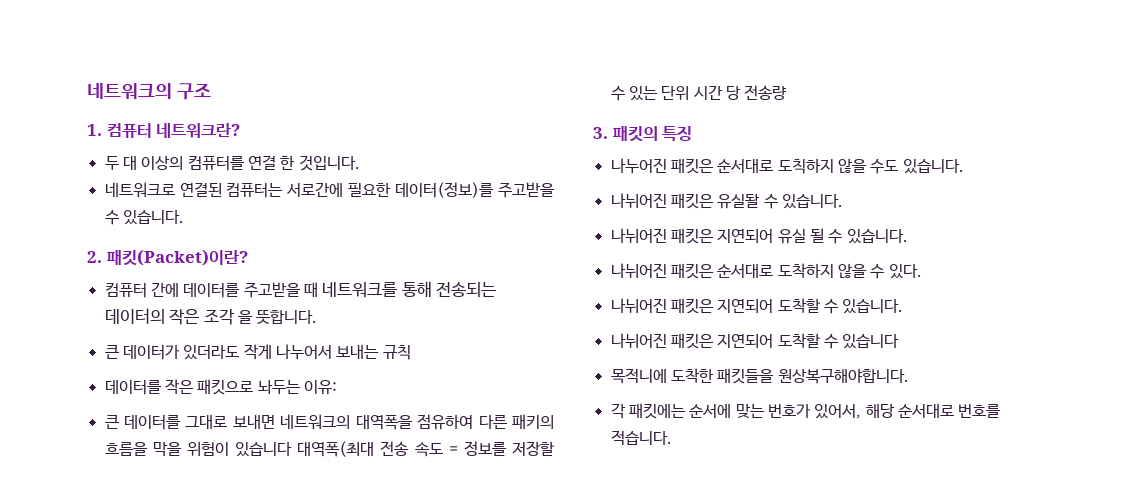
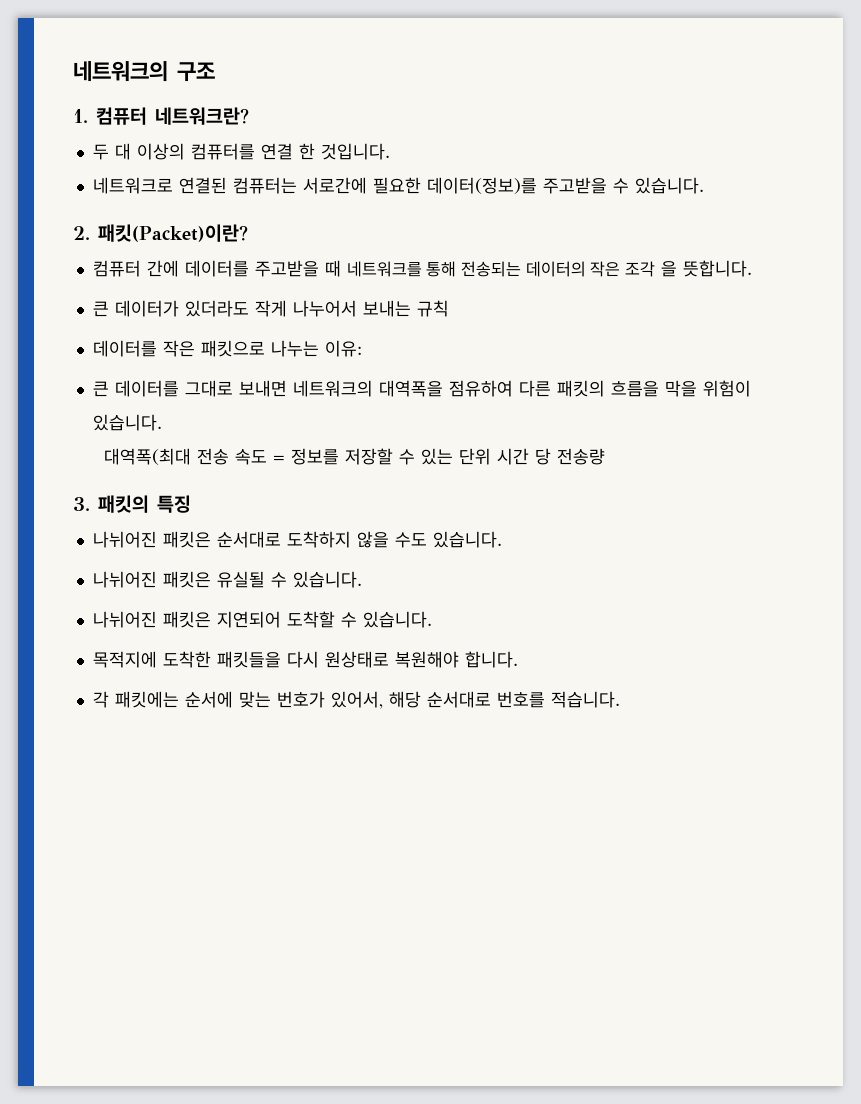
- 데이터를 작은 패킷으로 놔두는 이유:
+ 데이터를 작은 패킷으로 나누는 이유:
- 큰 데이터를 그대로 보내면 네트워크의 대역폭을 점유하여 다른 패키의 흐름을 막을 위험이 있습니다 대역폭(최대 전송 속도 = 정보를 저장할 수 있는 단위 시간 당 전송량
+ 큰 데이터를 그대로 보내면 네트워크의 대역폭을 점유하여 다른 패킷의 흐름을 막을 위험이 있습니다.
+ 대역폭(최대 전송 속도 = 정보를 저장할 수 있는 단위 시간 당 전송량
- 나누어진 패킷은 순서대로 도칙하지 않을 수도 있습니다.
+ 나뉘어진 패킷은 순서대로 도착하지 않을 수도 있습니다.
- 나뉘어진 패킷은 유실돨 수 있습니다.
- 나뉘어진 패킷은 지연되어 유실 될 수 있습니다.
- 나뉘어진 패킷은 순서대로 도착하지 않을 수 있다.
+ 나뉘어진 패킷은 유실될 수 있습니다.
- 나뉘어진 패킷은 지연되어 도착할 수 있습니다
- 목적니에 도착한 패킷들을 원상복구해야합니다.
+ 목적지에 도착한 패킷들을 다시 원상태로 복원해야 합니다.

